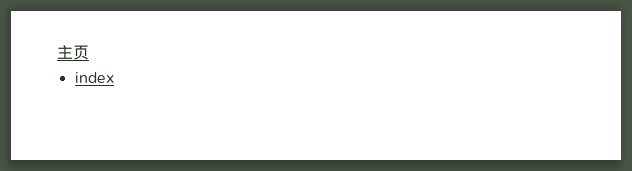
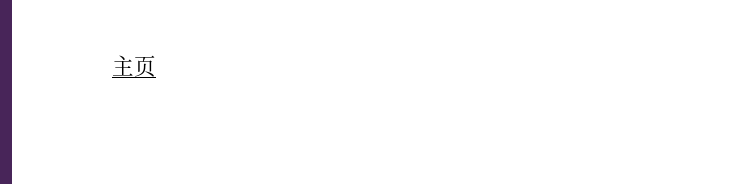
- index

